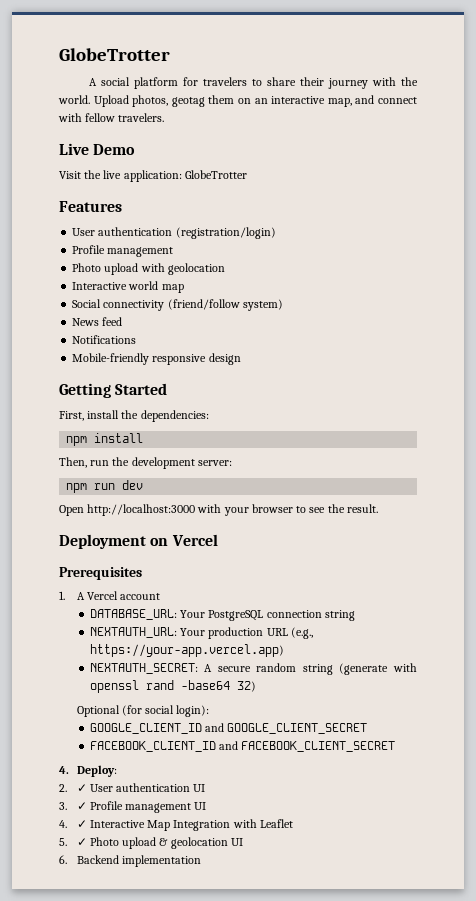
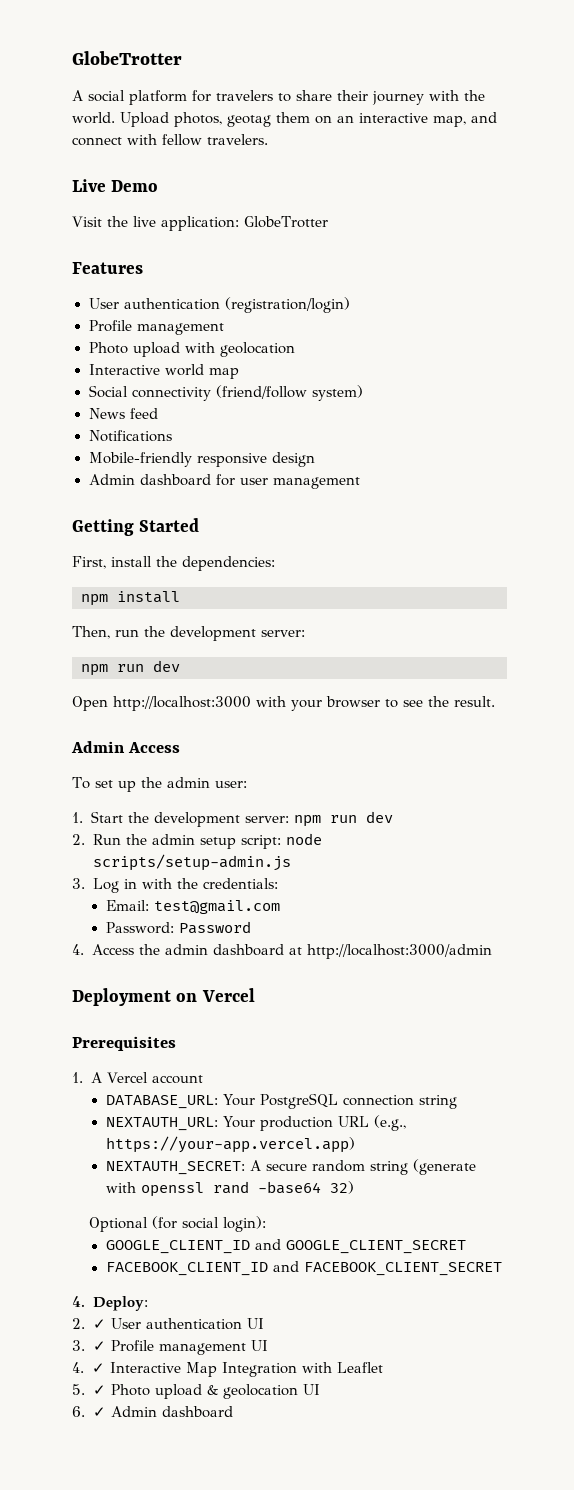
+ Admin dashboard for user management
+ Admin Access
+ To set up the admin user:
+ 1. Start the development server: npm run dev
+ 2. Run the admin setup script: node scripts/setup-admin.js
+ 3. Log in with the credentials:
+ Email: test@gmail.com
+ Password: Password
+ 4. Access the admin dashboard at http://localhost:3000/admin
- 6. Backend implementation
+ 6. ✓ Admin dashboard

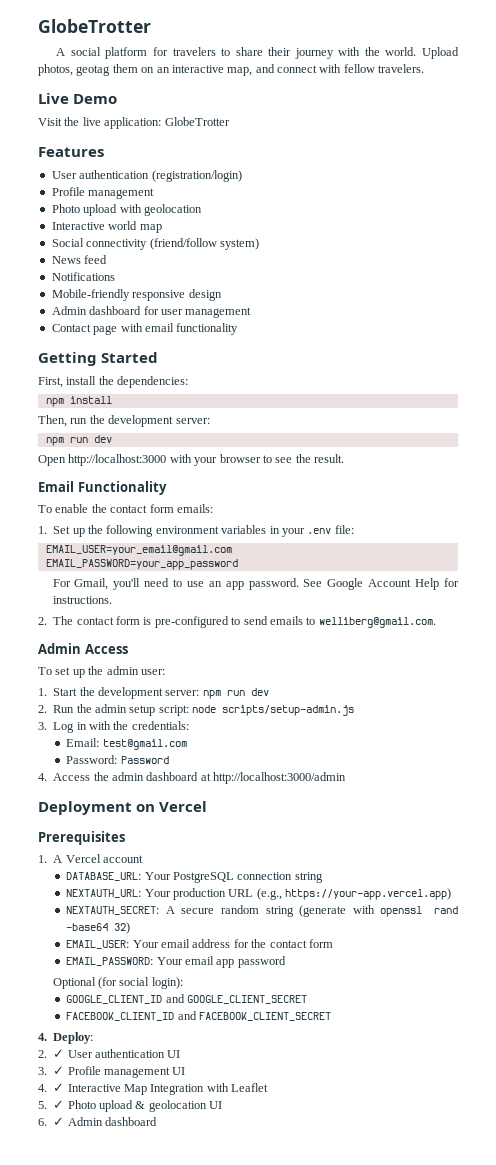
+ Contact page with email functionality
+ Email Functionality
+ To enable the contact form emails:
+ 1. Set up the following environment variables in your .env file:
+ EMAIL_USER=your_email@gmail.com
+ EMAIL_PASSWORD=your_app_password
+ For Gmail, you'll need to use an app password. See Google Account Help for instructions.
+ 2. The contact form is pre-configured to send emails to welliberg@gmail.com.
+ EMAIL_USER: Your email address for the contact form
+ EMAIL_PASSWORD: Your email app password

